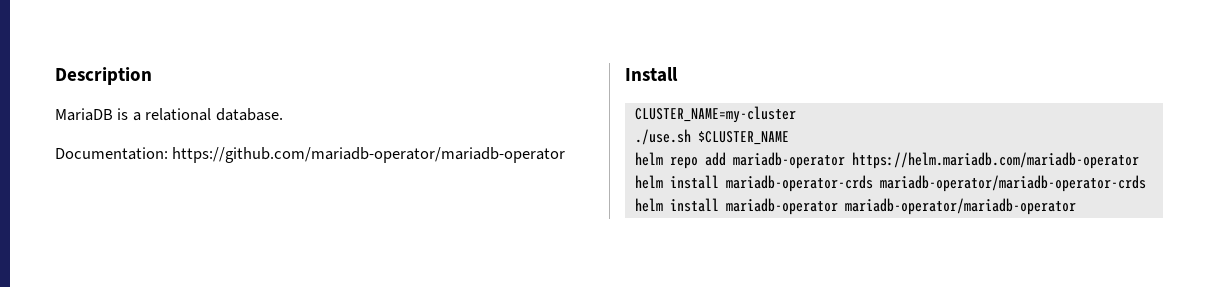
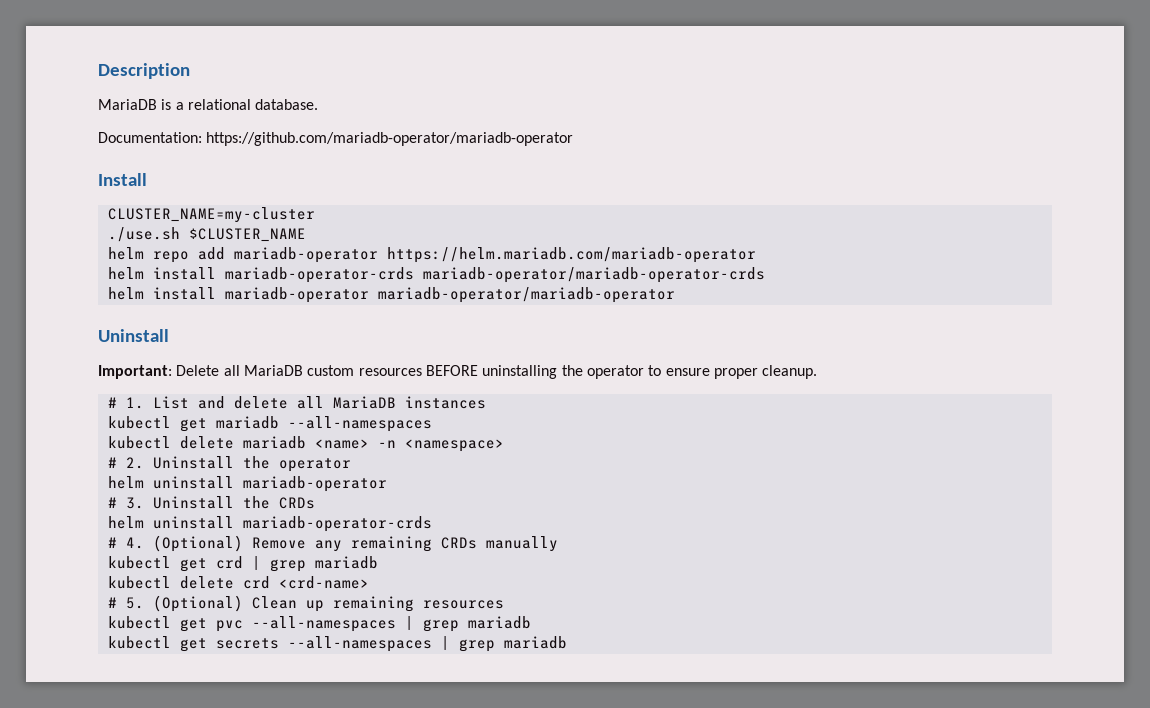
  helm install mariadb-operator mariadb-operator/mariadb-operator
+ Uninstall
+ Important: Delete all MariaDB custom resources BEFORE uninstalling the operator to ensure proper cleanup.
+ # 1. List and delete all MariaDB instances
+ kubectl get mariadb --all-namespaces
+ kubectl delete mariadb <name> -n <namespace>
+ # 2. Uninstall the operator
+ helm uninstall mariadb-operator
+ # 3. Uninstall the CRDs
+ helm uninstall mariadb-operator-crds
+ # 4. (Optional) Remove any remaining CRDs manually
+ kubectl get crd | grep mariadb
+ kubectl delete crd <crd-name>
+ # 5. (Optional) Clean up remaining resources
+ kubectl get pvc --all-namespaces | grep mariadb
+ kubectl get secrets --all-namespaces | grep mariadb

